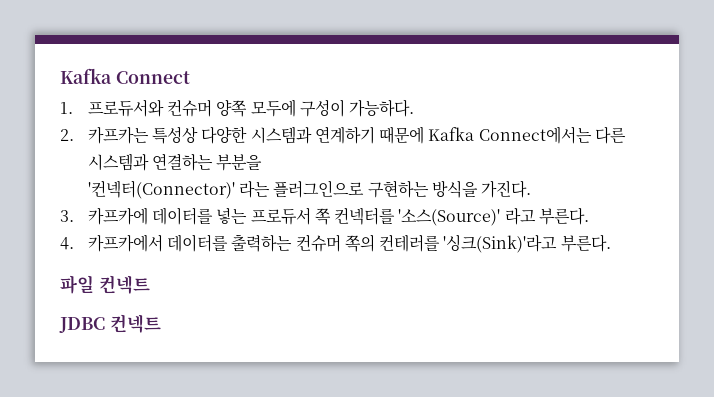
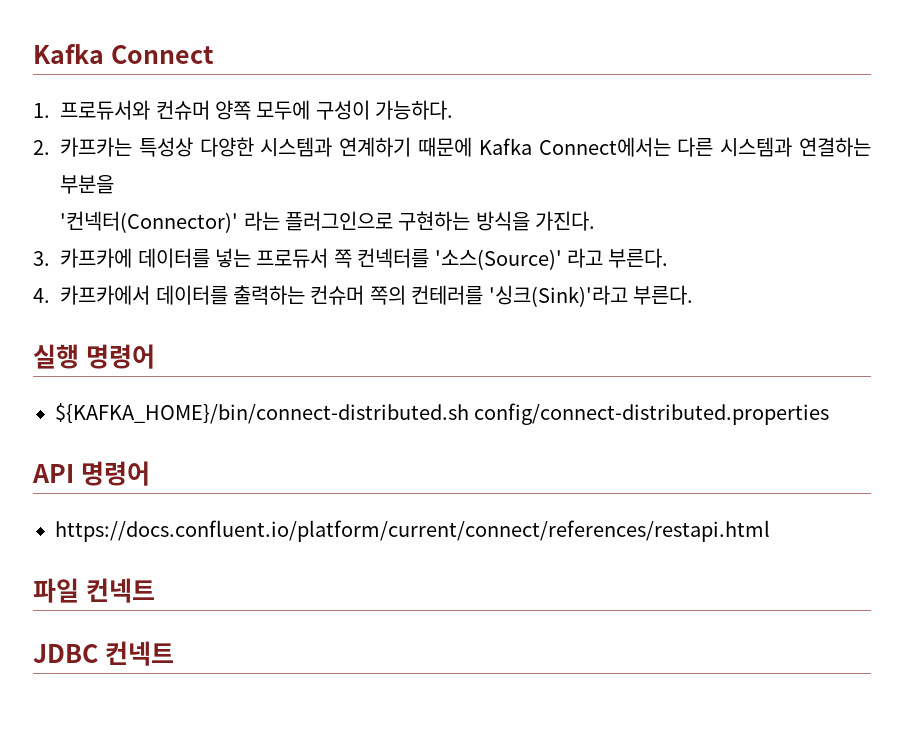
+ 실행 명령어
+ ${KAFKA_HOME}/bin/connect-distributed.sh config/connect-distributed.properties
+ API 명령어
+ https://docs.confluent.io/platform/current/connect/references/restapi.html

